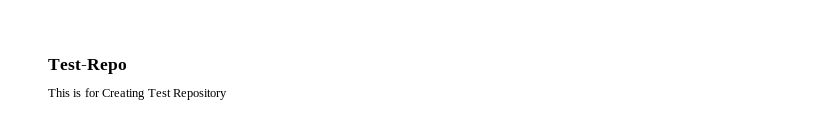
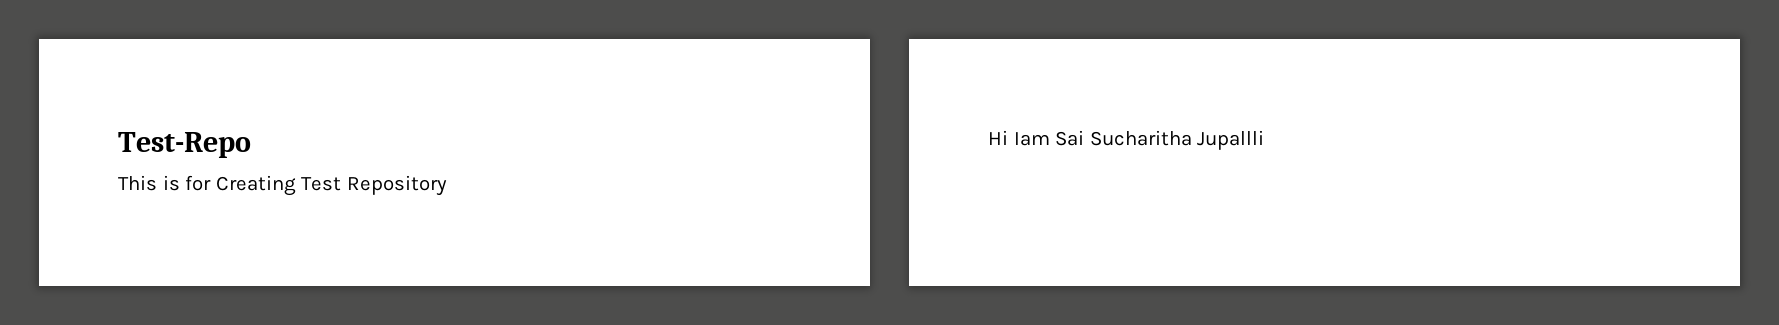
+ Hi Iam Sai Sucharitha Jupallli

